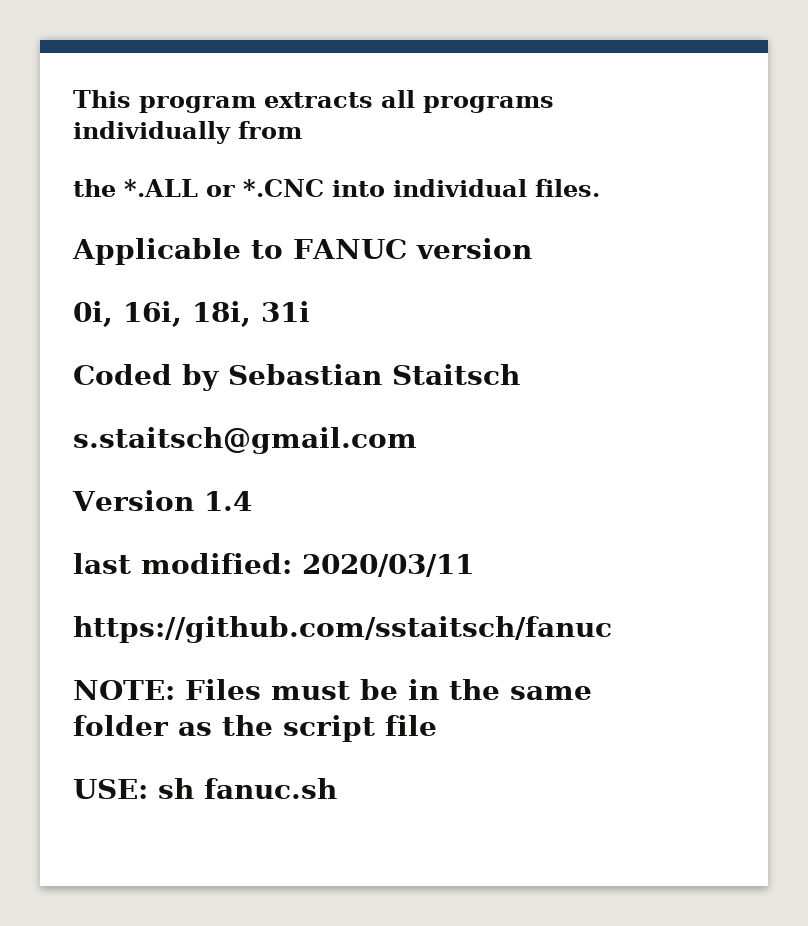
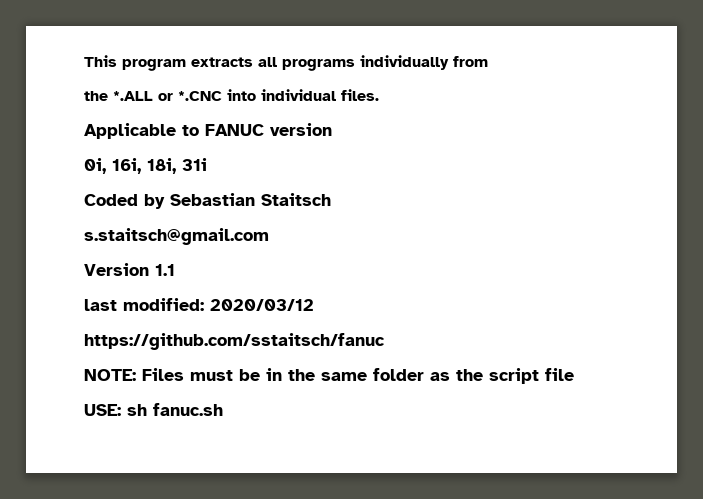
- Version 1.4
+ Version 1.1
- last modified: 2020/03/11
+ last modified: 2020/03/12

